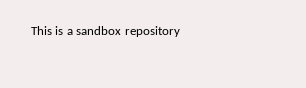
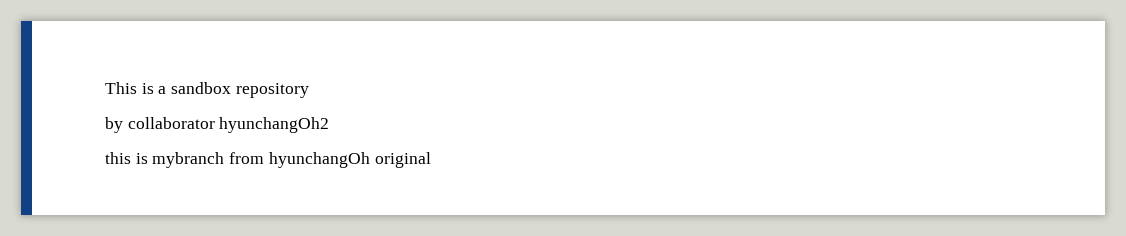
+ by collaborator hyunchangOh2
+ this is mybranch from hyunchangOh original

